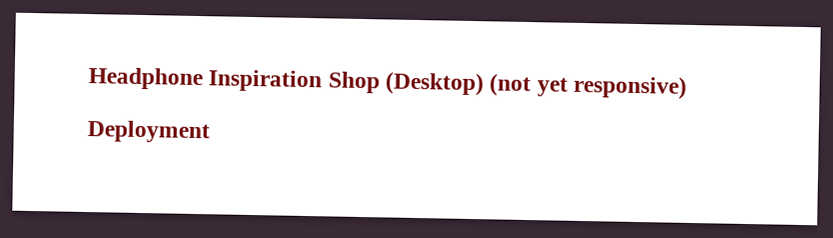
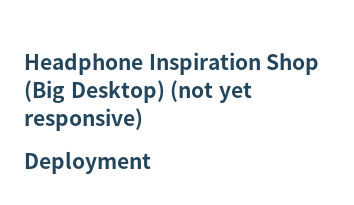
- Headphone Inspiration Shop (Desktop) (not yet responsive)
+ Headphone Inspiration Shop (Big Desktop) (not yet responsive)

